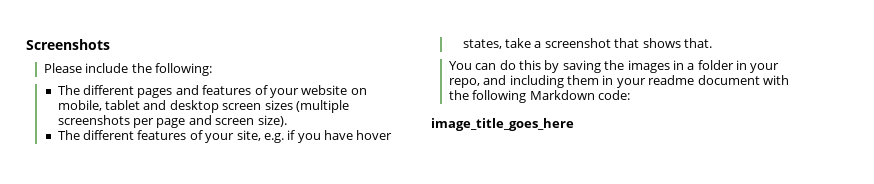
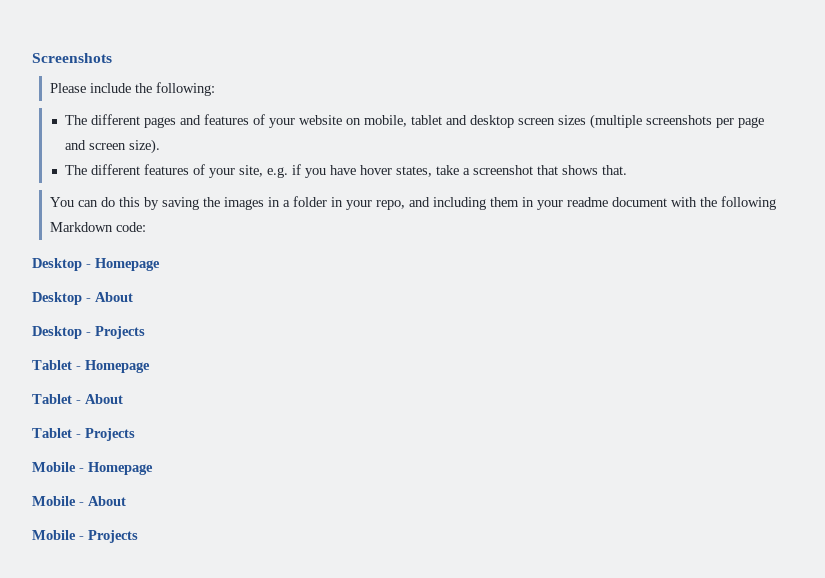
- image_title_goes_here
+ Desktop - Homepage
+ Desktop - About
+ Desktop - Projects
+ Tablet - Homepage
+ Tablet - About
+ Tablet - Projects
+ Mobile - Homepage
+ Mobile - About
+ Mobile - Projects

